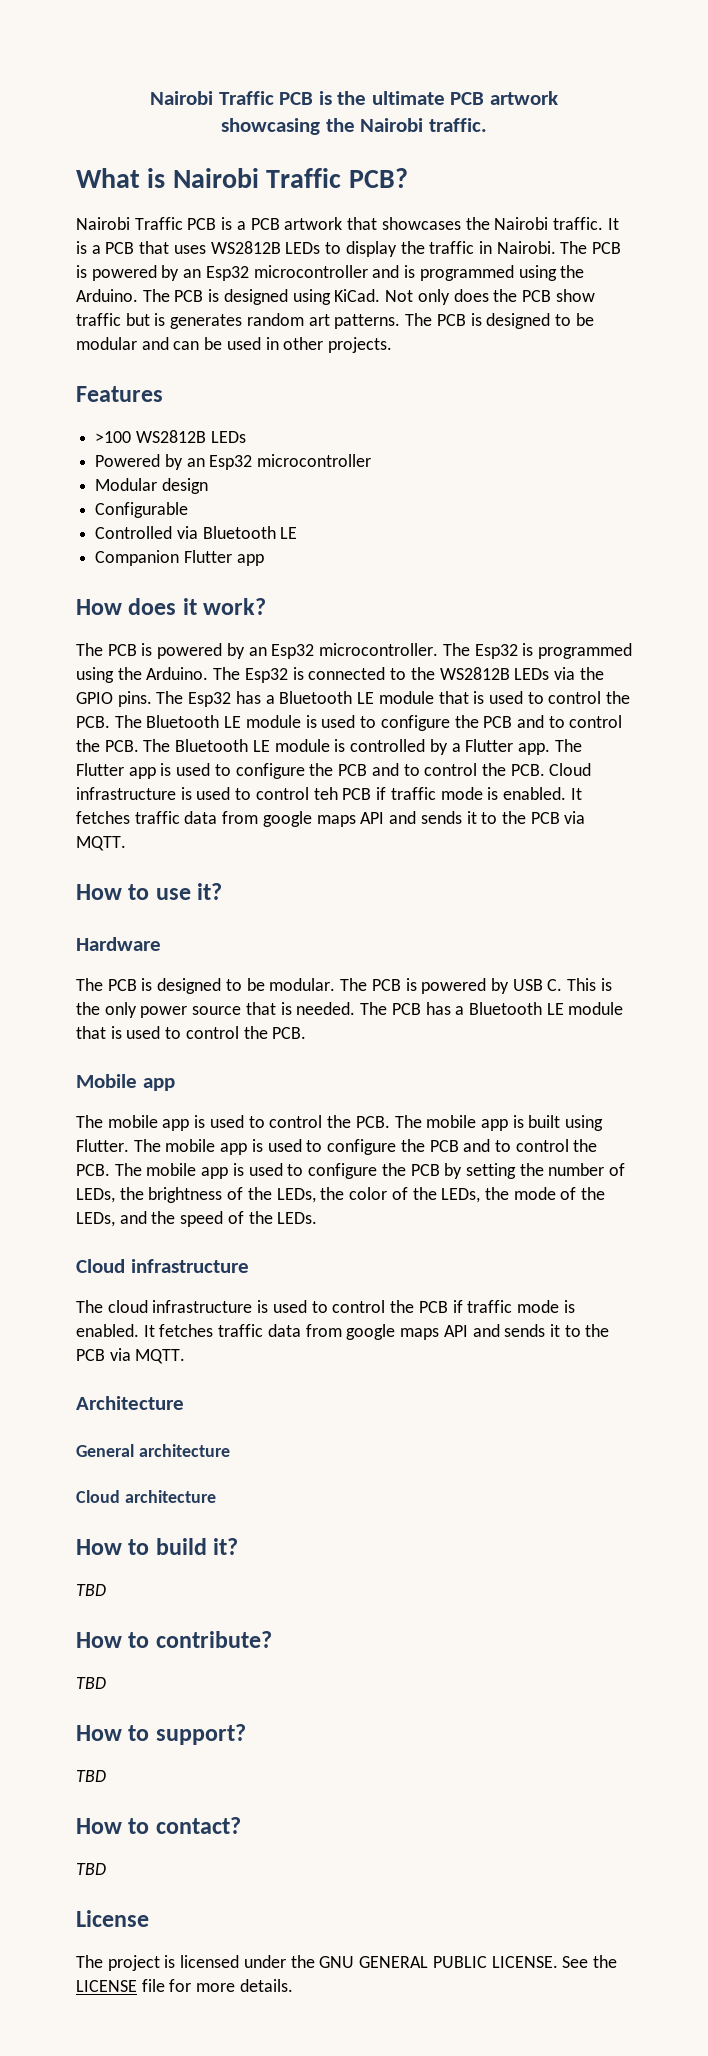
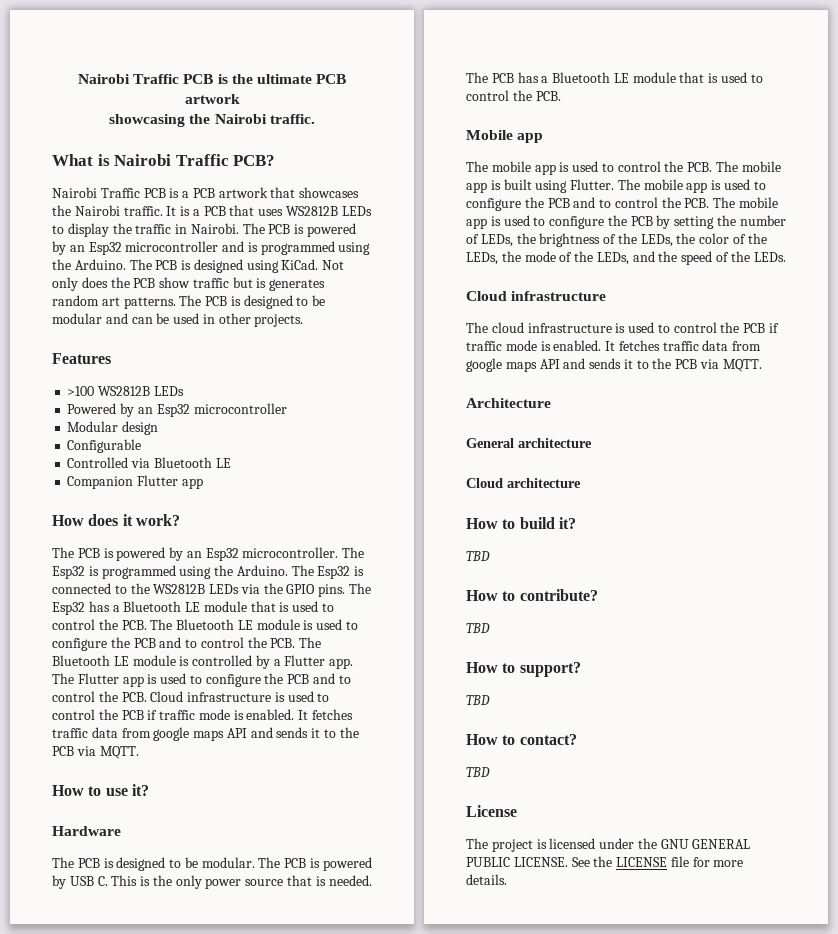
- The Flutter app is used to configure the PCB and to control the PCB. Cloud infrastructure is used to control teh PCB if traffic mode is enabled.
+ The Flutter app is used to configure the PCB and to control the PCB. Cloud infrastructure is used to control the PCB if traffic mode is enabled.

